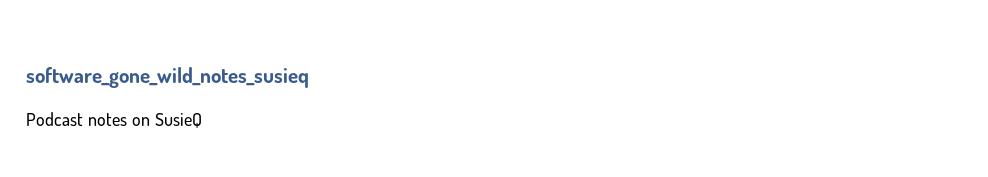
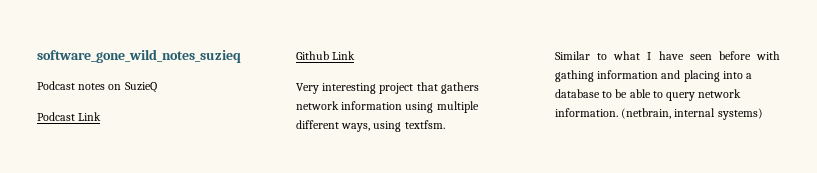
- software_gone_wild_notes_susieq
+ software_gone_wild_notes_suzieq
- Podcast notes on SusieQ
+ Podcast notes on SuzieQ
+ Podcast Link
+ Github Link
+ Very interesting project that gathers network information using multiple different ways, using textfsm.
+ Similar to what I have seen before with gathing information and placing into a database to be able to query network information. (netbrain, internal systems)

